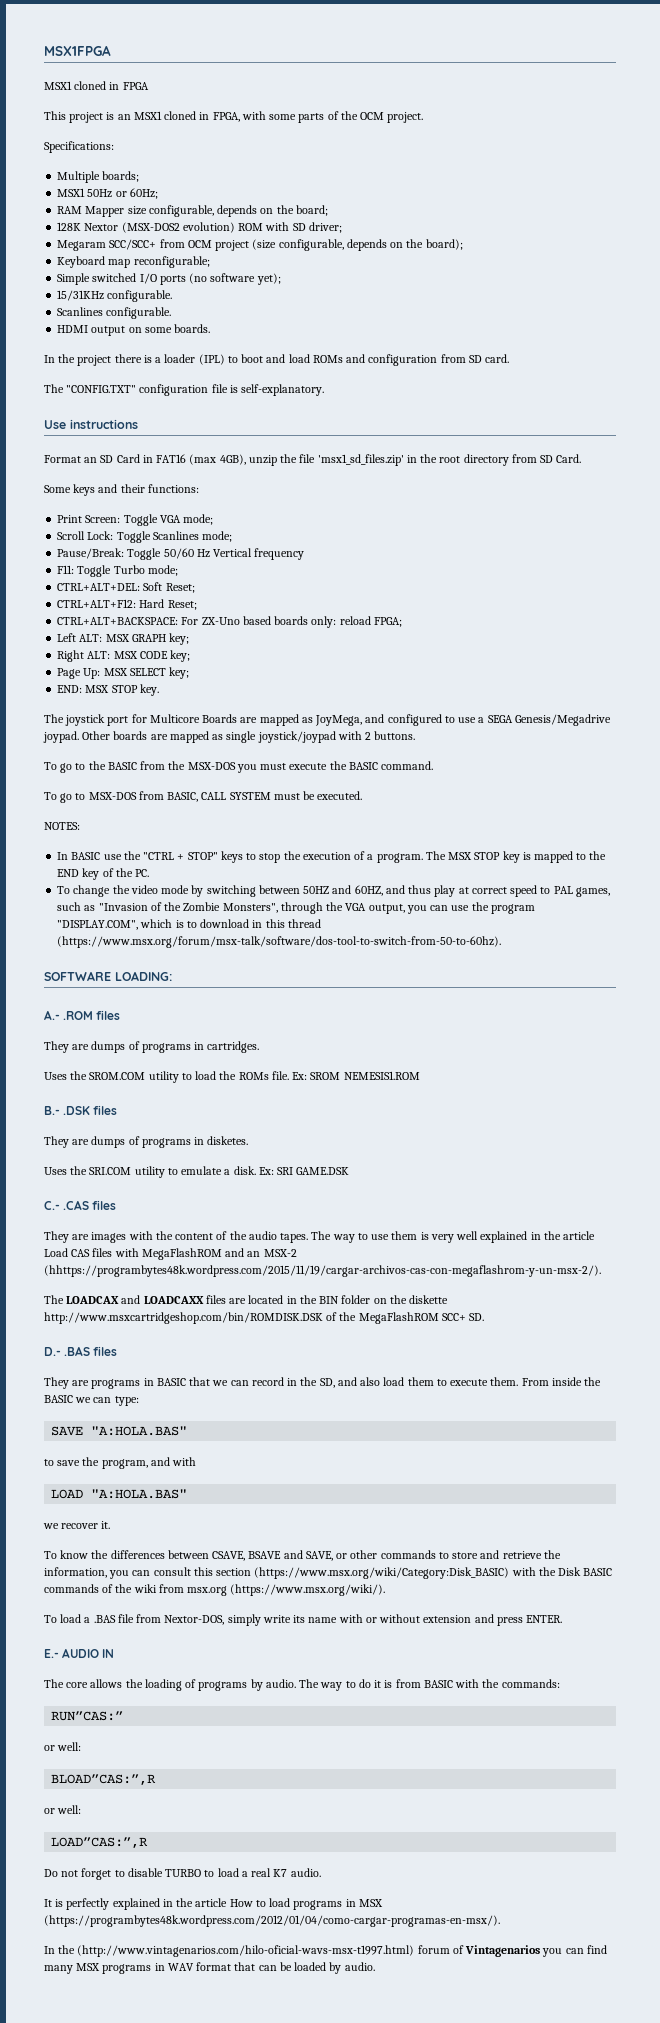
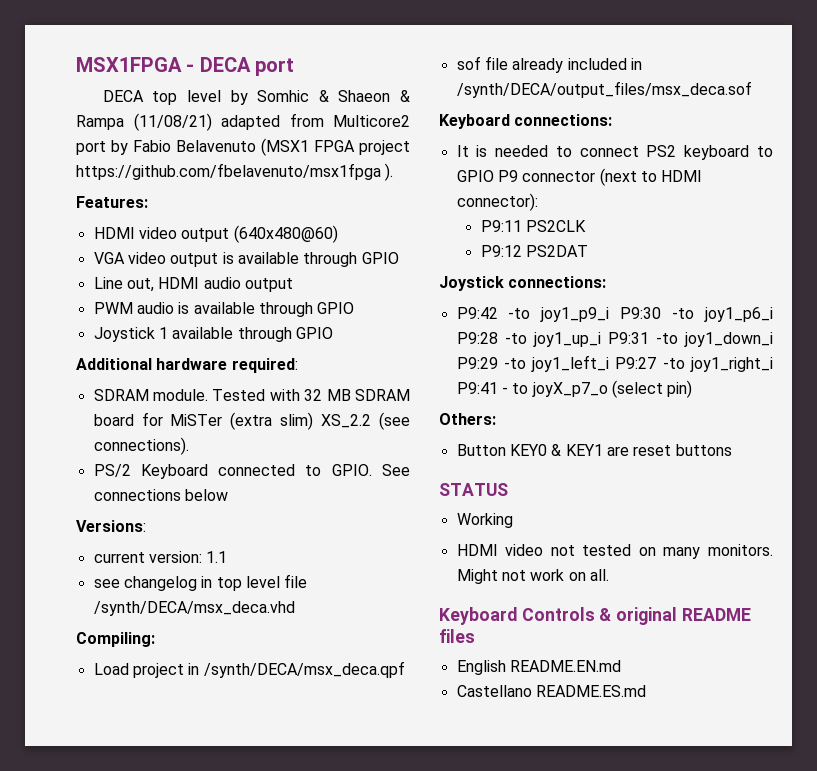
- MSX1FPGA
- MSX1 cloned in FPGA
- This project is an MSX1 cloned in FPGA, with some parts of the OCM project.
- Specifications:
- Multiple boards;
- MSX1 50Hz or 60Hz;
- RAM Mapper size configurable, depends on the board;
- 128K Nextor (MSX-DOS2 evolution) ROM with SD driver;
- Megaram SCC/SCC+ from OCM project (size configurable, depends on the board);
- Keyboard map reconfigurable;
- Simple switched I/O ports (no software yet);
- 15/31KHz configurable.
- Scanlines configurable.
- HDMI output on some boards.
- In the project there is a loader (IPL) to boot and load ROMs and configuration from SD card.
- The "CONFIG.TXT" configuration file is self-explanatory.
- Use instructions
- Format an SD Card in FAT16 (max 4GB), unzip the file 'msx1_sd_files.zip' in the root directory from SD Card.
- Some keys and their functions:
- Print Screen: Toggle VGA mode;
- Scroll Lock: Toggle Scanlines mode;
- Pause/Break: Toggle 50/60 Hz Vertical frequency
- F11: Toggle Turbo mode;
- CTRL+ALT+DEL: Soft Reset;
- CTRL+ALT+F12: Hard Reset;
- CTRL+ALT+BACKSPACE: For ZX-Uno based boards only: reload FPGA;
- Left ALT: MSX GRAPH key;
- Right ALT: MSX CODE key;
- Page Up: MSX SELECT key;
- END: MSX STOP key.
- The joystick port for Multicore Boards are mapped as JoyMega, and configured to use a SEGA Genesis/Megadrive joypad. Other boards are mapped as single joystick/joypad with 2 buttons.
- To go to the BASIC from the MSX-DOS you must execute the BASIC command.
- To go to MSX-DOS from BASIC, CALL SYSTEM must be executed.
- NOTES:
- In BASIC use the "CTRL + STOP" keys to stop the execution of a program. The MSX STOP key is mapped to the END key of the PC.
- To change the video mode by switching between 50HZ and 60HZ, and thus play at correct speed to PAL games, such as "Invasion of the Zombie Monsters", through the VGA output, you can use the program "DISPLAY.COM", which is to download in this thread (https://www.msx.org/forum/msx-talk/software/dos-tool-to-switch-from-50-to-60hz).
- SOFTWARE LOADING:
- A.- .ROM files
- They are dumps of programs in cartridges.
- Uses the SROM.COM utility to load the ROMs file. Ex: SROM NEMESIS1.ROM
- B.- .DSK files
- They are dumps of programs in disketes.
- Uses the SRI.COM utility to emulate a disk. Ex: SRI GAME.DSK
- C.- .CAS files
- They are images with the content of the audio tapes. The way to use them is very well explained in the article Load CAS files with MegaFlashROM and an MSX-2 (hhttps://programbytes48k.wordpress.com/2015/11/19/cargar-archivos-cas-con-megaflashrom-y-un-msx-2/).
- The LOADCAX and LOADCAXX files are located in the BIN folder on the diskette http://www.msxcartridgeshop.com/bin/ROMDISK.DSK of the MegaFlashROM SCC+ SD.
- D.- .BAS files
- They are programs in BASIC that we can record in the SD, and also load them to execute them. From inside the BASIC we can type:
- SAVE "A:HOLA.BAS"
- to save the program, and with
- LOAD "A:HOLA.BAS"
- we recover it.
- To know the differences between CSAVE, BSAVE and SAVE, or other commands to store and retrieve the information, you can consult this section (https://www.msx.org/wiki/Category:Disk_BASIC) with the Disk BASIC commands of the wiki from msx.org (https://www.msx.org/wiki/).
- To load a .BAS file from Nextor-DOS, simply write its name with or without extension and press ENTER.
- E.- AUDIO IN
- The core allows the loading of programs by audio. The way to do it is from BASIC with the commands:
- RUN”CAS:”
- or well:
- BLOAD”CAS:”,R
- or well:
- LOAD”CAS:”,R
- Do not forget to disable TURBO to load a real K7 audio.
- It is perfectly explained in the article How to load programs in MSX (https://programbytes48k.wordpress.com/2012/01/04/como-cargar-programas-en-msx/).
- In the (http://www.vintagenarios.com/hilo-oficial-wavs-msx-t1997.html) forum of Vintagenarios you can find many MSX programs in WAV format that can be loaded by audio.
+ MSX1FPGA - DECA port
+ DECA top level by Somhic & Shaeon & Rampa (11/08/21) adapted from Multicore2 port by Fabio Belavenuto (MSX1 FPGA project https://github.com/fbelavenuto/msx1fpga ).
+ Features:
+ HDMI video output (640x480@60)
+ VGA video output is available through GPIO
+ Line out, HDMI audio output
+ PWM audio is available through GPIO
+ Joystick 1 available through GPIO
+ Additional hardware required:
+ SDRAM module. Tested with 32 MB SDRAM board for MiSTer (extra slim) XS_2.2 (see connections).
+ PS/2 Keyboard connected to GPIO. See connections below
+ Versions:
+ current version: 1.1
+ see changelog in top level file /synth/DECA/msx_deca.vhd
+ Compiling:
+ Load project in /synth/DECA/msx_deca.qpf
+ sof file already included in /synth/DECA/output_files/msx_deca.sof
+ Keyboard connections:
+ It is needed to connect PS2 keyboard to GPIO P9 connector (next to HDMI connector):
+ P9:11 PS2CLK
+ P9:12 PS2DAT
+ Joystick connections:
+ P9:42 -to joy1_p9_i P9:30 -to joy1_p6_i P9:28 -to joy1_up_i P9:31 -to joy1_down_i P9:29 -to joy1_left_i P9:27 -to joy1_right_i P9:41 - to joyX_p7_o (select pin)
+ Others:
+ Button KEY0 & KEY1 are reset buttons
+ STATUS
+ Working
+ HDMI video not tested on many monitors. Might not work on all.
+ Keyboard Controls & original README files
+ English README.EN.md
+ Castellano README.ES.md

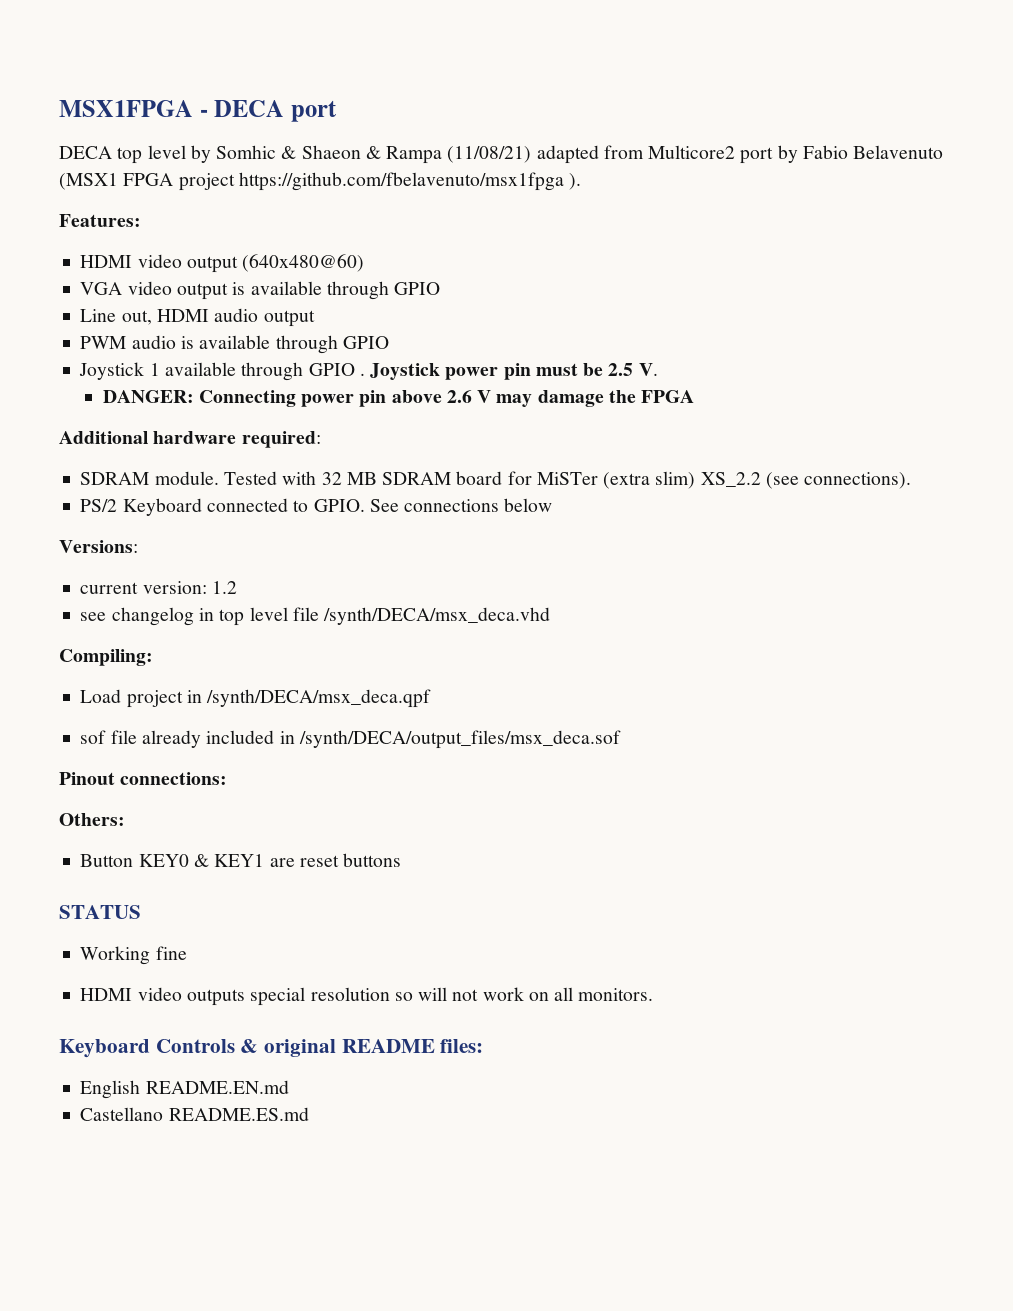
- Joystick 1 available through GPIO
+ Joystick 1 available through GPIO . Joystick power pin must be 2.5 V.
+ DANGER: Connecting power pin above 2.6 V may damage the FPGA
- current version: 1.1
+ current version: 1.2
- Keyboard connections:
- It is needed to connect PS2 keyboard to GPIO P9 connector (next to HDMI connector):
- P9:11 PS2CLK
- P9:12 PS2DAT
- Joystick connections:
- P9:42 -to joy1_p9_i P9:30 -to joy1_p6_i P9:28 -to joy1_up_i P9:31 -to joy1_down_i P9:29 -to joy1_left_i P9:27 -to joy1_right_i P9:41 - to joyX_p7_o (select pin)
+ Pinout connections:
- Working
- HDMI video not tested on many monitors. Might not work on all.
+ Working fine
+ HDMI video outputs special resolution so will not work on all monitors.
- Keyboard Controls & original README files
+ Keyboard Controls & original README files:

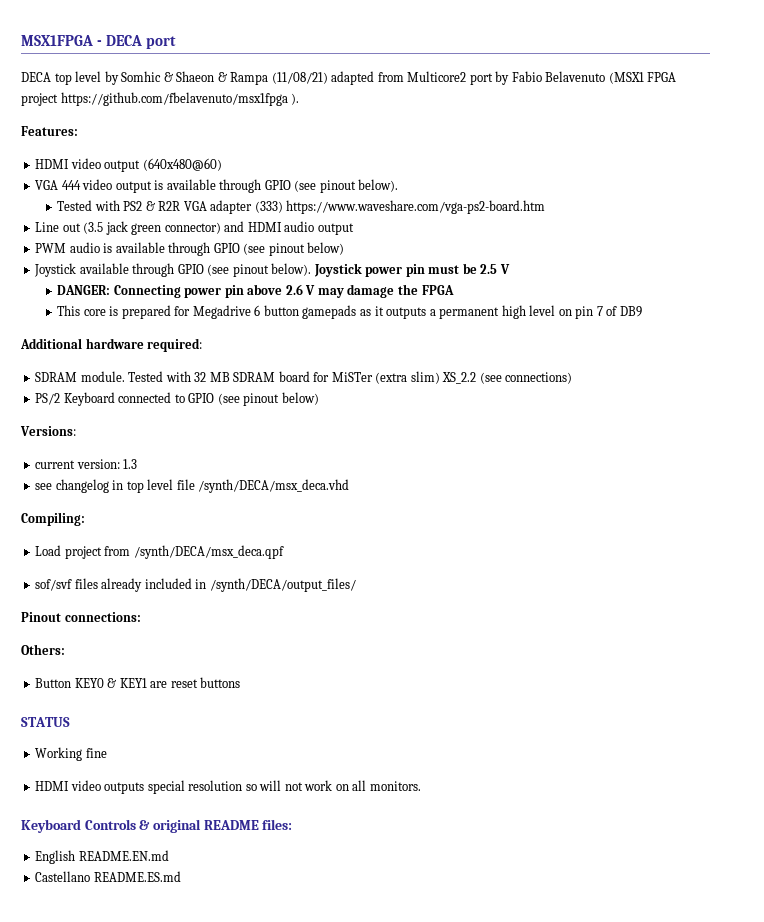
- VGA video output is available through GPIO
- Line out, HDMI audio output
+ VGA 444 video output is available through GPIO (see pinout below).
+ Tested with PS2 & R2R VGA adapter (333) https://www.waveshare.com/vga-ps2-board.htm
+ Line out (3.5 jack green connector) and HDMI audio output
- PWM audio is available through GPIO
- Joystick 1 available through GPIO .
+ PWM audio is available through GPIO (see pinout below)
+ Joystick available through GPIO (see pinout below).
- Joystick power pin must be 2.5 V.
+ Joystick power pin must be 2.5 V
+ This core is prepared for Megadrive 6 button gamepads as it outputs a permanent high level on pin 7 of DB9
- Tested with 32 MB SDRAM board for MiSTer (extra slim) XS_2.2 (see connections).
+ Tested with 32 MB SDRAM board for MiSTer (extra slim) XS_2.2 (see connections)
- PS/2 Keyboard connected to GPIO. See connections below
+ PS/2 Keyboard connected to GPIO (see pinout below)
- current version: 1.2
+ current version: 1.3
- Load project in /synth/DECA/msx_deca.qpf
+ Load project from /synth/DECA/msx_deca.qpf
- sof file already included in /synth/DECA/output_files/msx_deca.sof
+ sof/svf files already included in /synth/DECA/output_files/

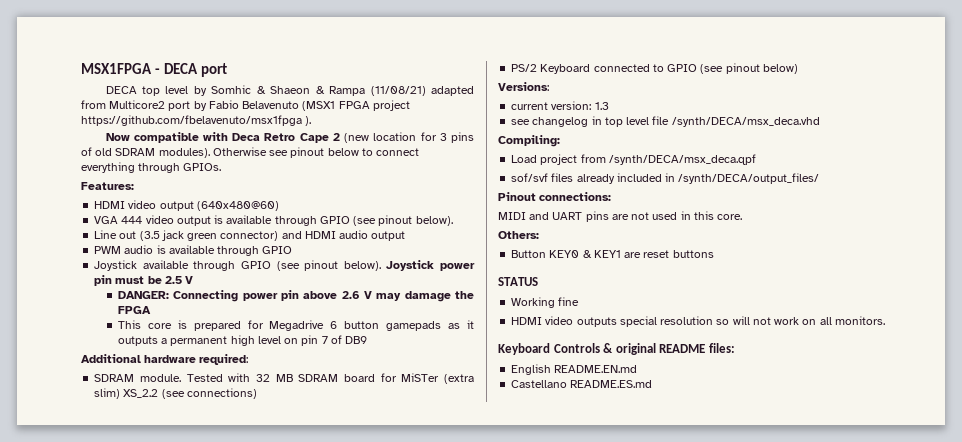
+ Now compatible with Deca Retro Cape 2 (new location for 3 pins of old SDRAM modules). Otherwise see pinout below to connect everything through GPIOs.
- Tested with PS2 & R2R VGA adapter (333) https://www.waveshare.com/vga-ps2-board.htm
- PWM audio is available through GPIO (see pinout below)
+ PWM audio is available through GPIO
+ MIDI and UART pins are not used in this core.

